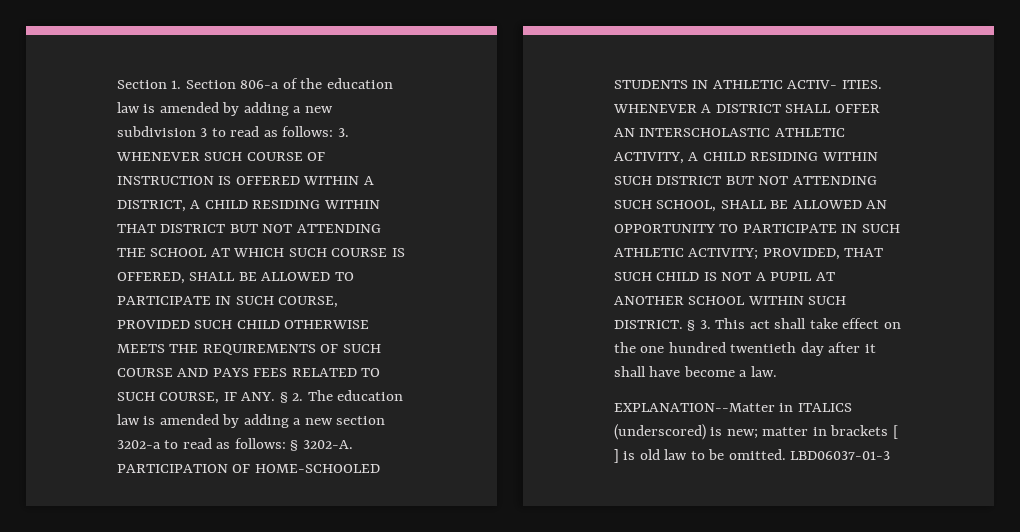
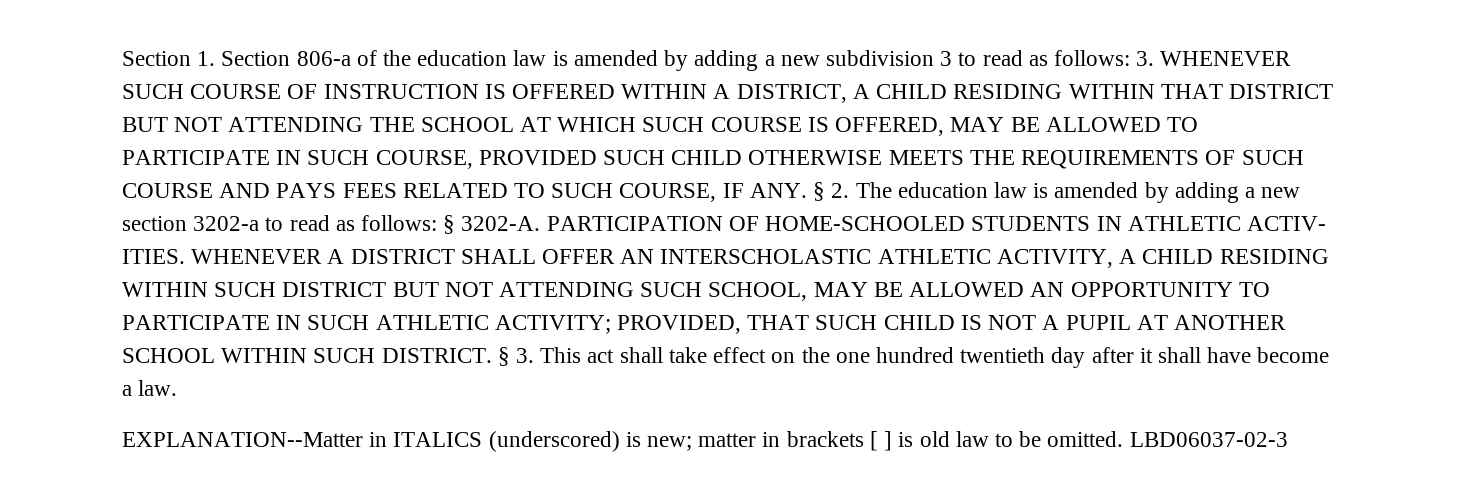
- 3. WHENEVER SUCH COURSE OF INSTRUCTION IS OFFERED WITHIN A DISTRICT, A CHILD RESIDING WITHIN THAT DISTRICT BUT NOT ATTENDING THE SCHOOL AT WHICH SUCH COURSE IS OFFERED, SHALL BE ALLOWED TO PARTICIPATE IN SUCH COURSE, PROVIDED SUCH CHILD OTHERWISE MEETS THE REQUIREMENTS OF SUCH COURSE AND PAYS FEES RELATED TO SUCH COURSE, IF ANY. § 2. The education law is amended by adding a new section 3202-a to read as follows:
+ 3. WHENEVER SUCH COURSE OF INSTRUCTION IS OFFERED WITHIN A DISTRICT, A CHILD RESIDING WITHIN THAT DISTRICT BUT NOT ATTENDING THE SCHOOL AT WHICH SUCH COURSE IS OFFERED, MAY BE ALLOWED TO PARTICIPATE IN SUCH COURSE, PROVIDED SUCH CHILD OTHERWISE MEETS THE REQUIREMENTS OF SUCH COURSE AND PAYS FEES RELATED TO SUCH COURSE, IF ANY. § 2. The education law is amended by adding a new section 3202-a to read as follows:
- WHENEVER A DISTRICT SHALL OFFER AN INTERSCHOLASTIC ATHLETIC ACTIVITY, A CHILD RESIDING WITHIN SUCH DISTRICT BUT NOT ATTENDING SUCH SCHOOL, SHALL BE ALLOWED AN OPPORTUNITY TO PARTICIPATE IN SUCH ATHLETIC ACTIVITY; PROVIDED, THAT SUCH CHILD IS NOT A PUPIL AT ANOTHER SCHOOL WITHIN SUCH DISTRICT.
+ WHENEVER A DISTRICT SHALL OFFER AN INTERSCHOLASTIC ATHLETIC ACTIVITY, A CHILD RESIDING WITHIN SUCH DISTRICT BUT NOT ATTENDING SUCH SCHOOL, MAY BE ALLOWED AN OPPORTUNITY TO PARTICIPATE IN SUCH ATHLETIC ACTIVITY; PROVIDED, THAT SUCH CHILD IS NOT A PUPIL AT ANOTHER SCHOOL WITHIN SUCH DISTRICT.
- LBD06037-01-3
+ LBD06037-02-3

